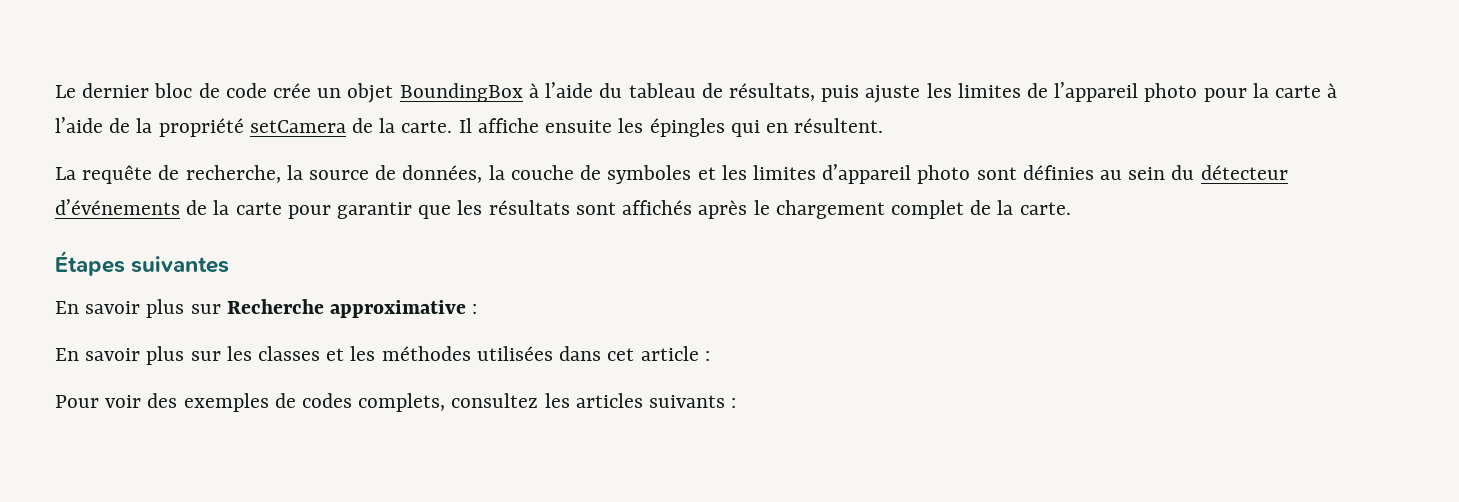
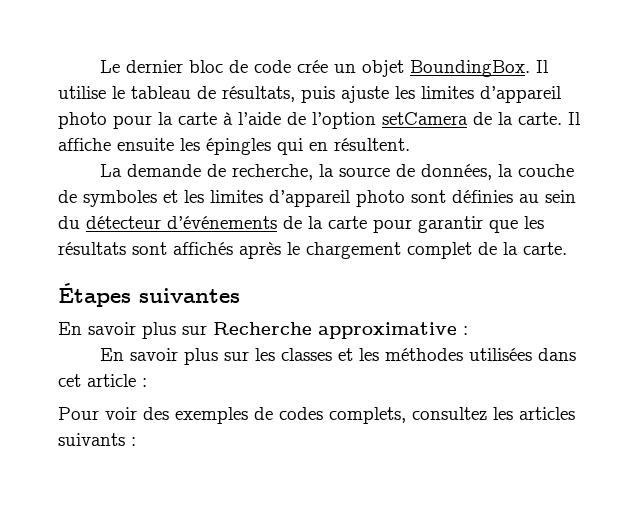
- Le dernier bloc de code crée un objet BoundingBox à l’aide du tableau de résultats, puis ajuste les limites de l’appareil photo pour la carte à l’aide de la propriété setCamera de la carte.
+ Le dernier bloc de code crée un objet BoundingBox. Il utilise le tableau de résultats, puis ajuste les limites d’appareil photo pour la carte à l’aide de l’option setCamera de la carte.
- La requête de recherche, la source de données, la couche de symboles et les limites d’appareil photo sont définies au sein du détecteur d’événements de la carte pour garantir que les résultats sont affichés après le chargement complet de la carte.
+ La demande de recherche, la source de données, la couche de symboles et les limites d’appareil photo sont définies au sein du détecteur d’événements de la carte pour garantir que les résultats sont affichés après le chargement complet de la carte.

